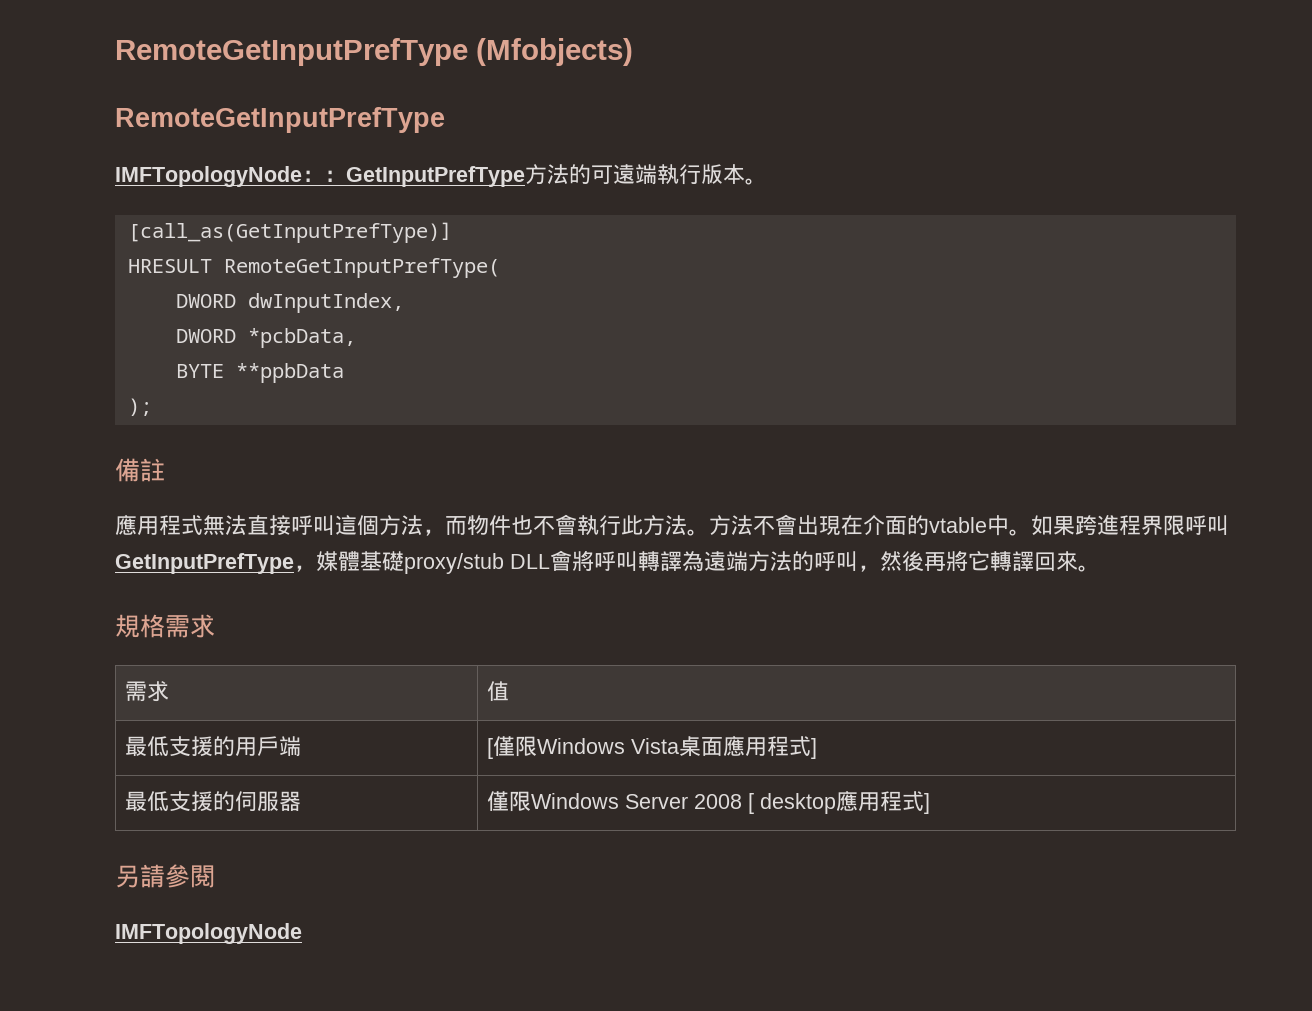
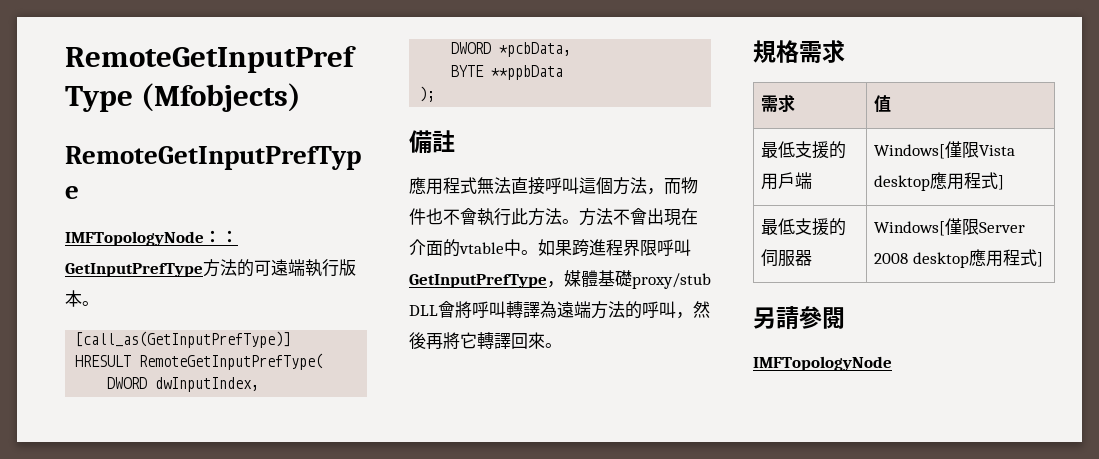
- 最低支援的用戶端 | [僅限Windows Vista桌面應用程式]
+ 最低支援的用戶端 | Windows[僅限Vista desktop應用程式]
- 最低支援的伺服器 | 僅限Windows Server 2008 [ desktop應用程式]
+ 最低支援的伺服器 | Windows[僅限Server 2008 desktop應用程式]

